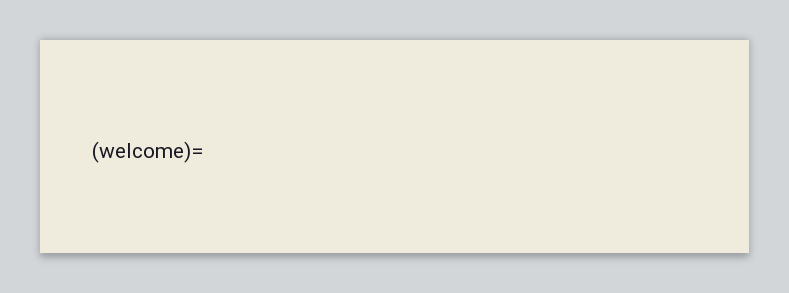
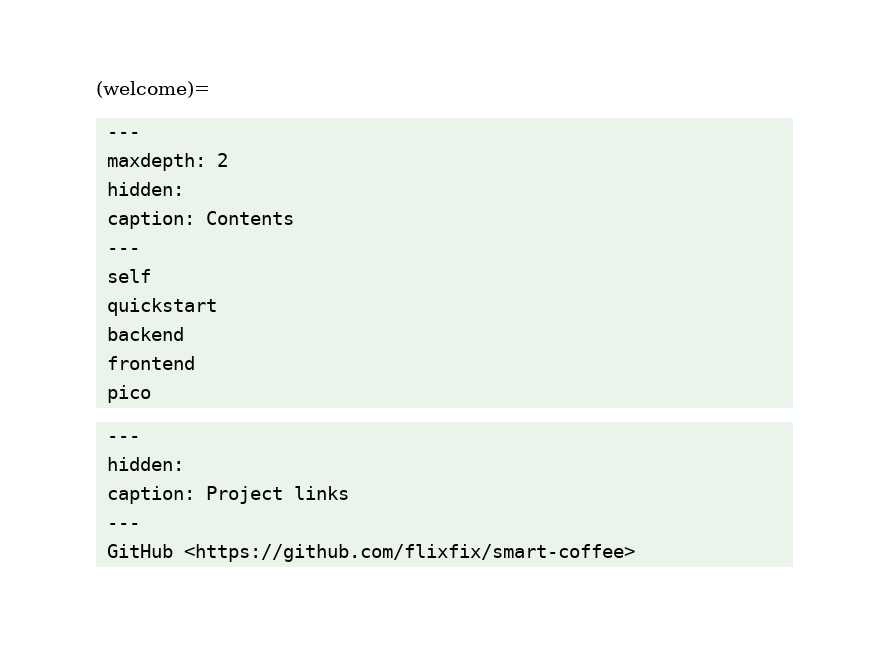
  (welcome)=
+ ---
+ maxdepth: 2
+ hidden:
+ caption: Contents
+ ---
+ self
+ quickstart
+ backend
+ frontend
+ pico
+ ---
+ hidden:
+ caption: Project links
+ ---
+ GitHub <https://github.com/flixfix/smart-coffee>

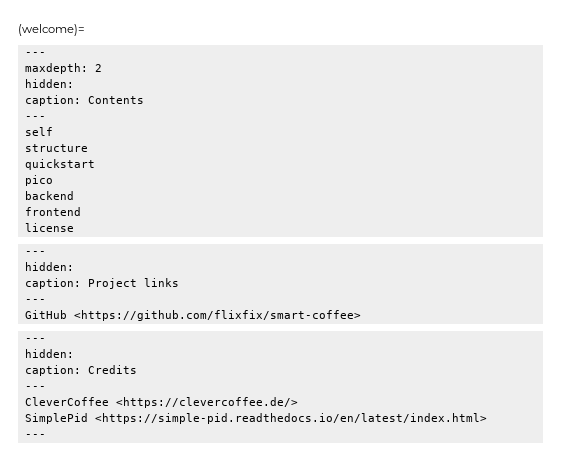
+ structure
+ pico
- pico
+ license
  GitHub <https://github.com/flixfix/smart-coffee>
+ ---
+ hidden:
+ caption: Credits
+ ---
+ CleverCoffee <https://clevercoffee.de/>
+ SimplePid <https://simple-pid.readthedocs.io/en/latest/index.html>
+ ---

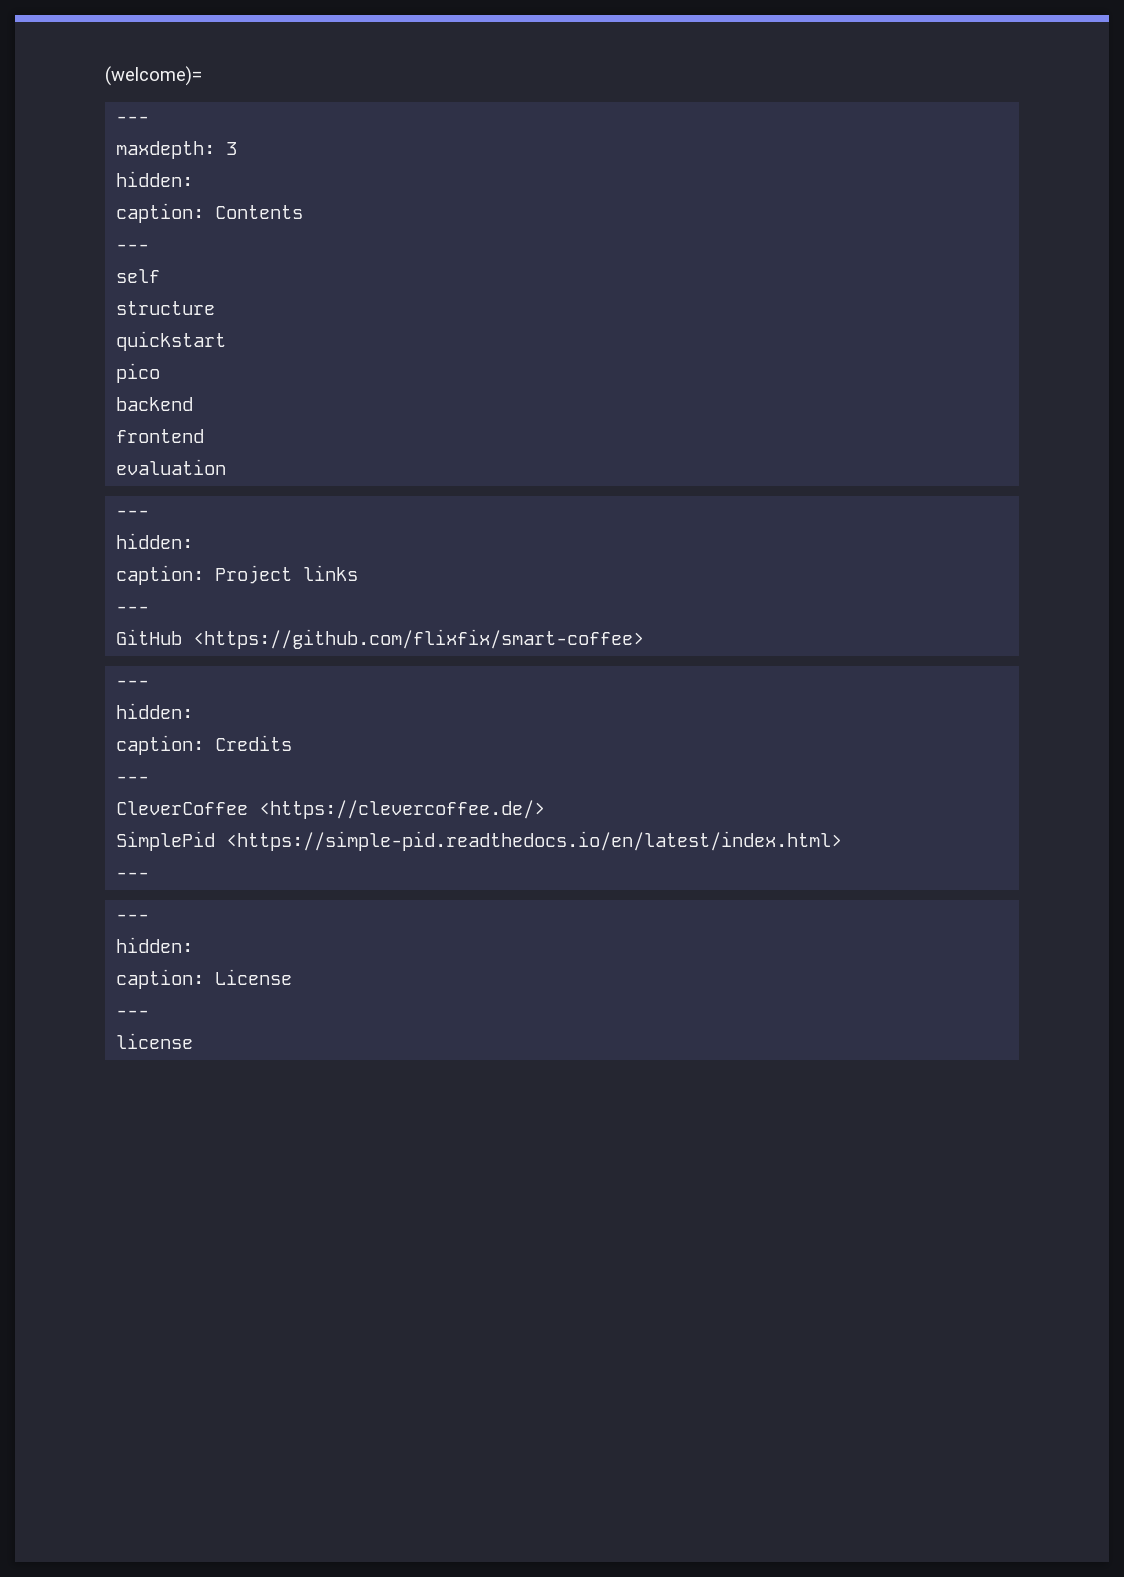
- maxdepth: 2
+ maxdepth: 3
- license
+ evaluation
  SimplePid <https://simple-pid.readthedocs.io/en/latest/index.html>
  ---
+ ---
+ hidden:
+ caption: License
+ ---
+ license

